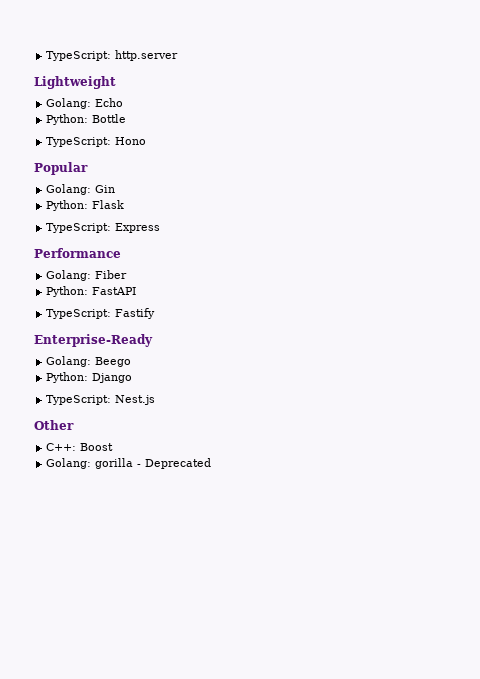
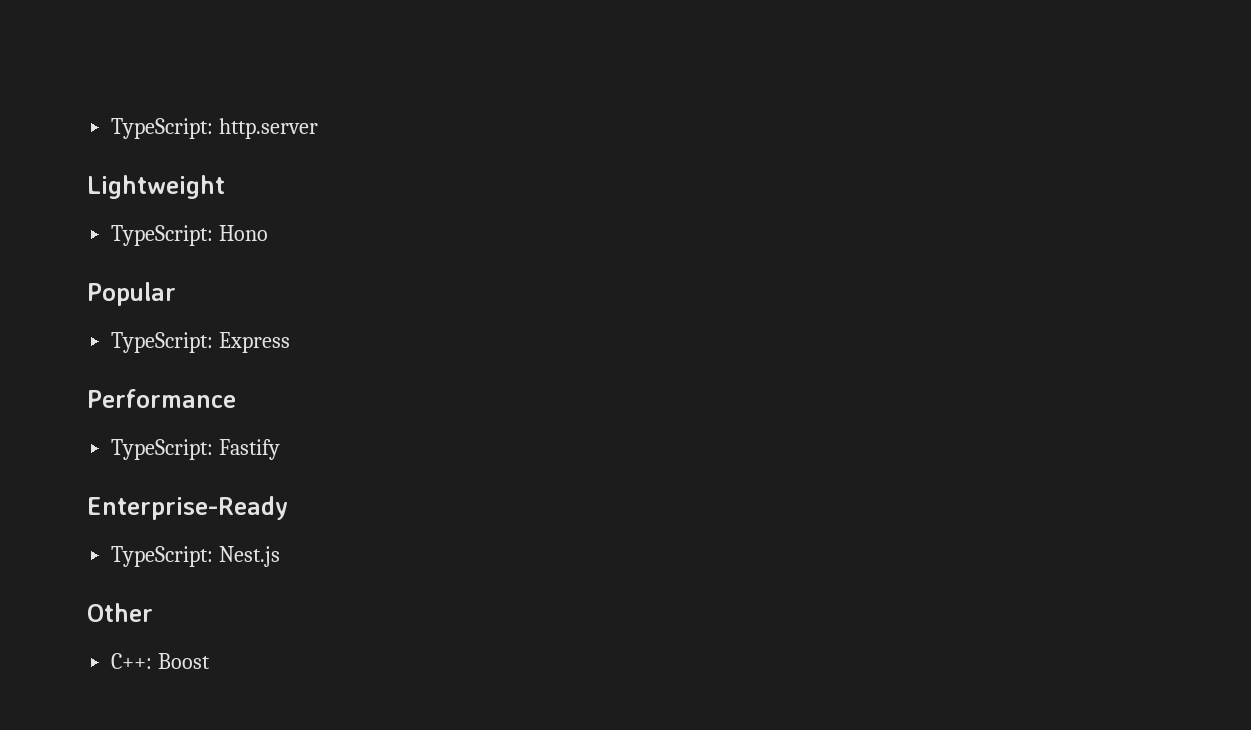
- Golang: Echo
- Python: Bottle
- Golang: Gin
- Python: Flask
- Golang: Fiber
- Python: FastAPI
- Golang: Beego
- Python: Django
- Golang: gorilla - Deprecated

